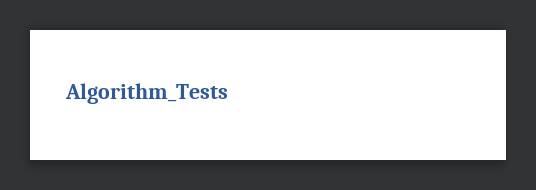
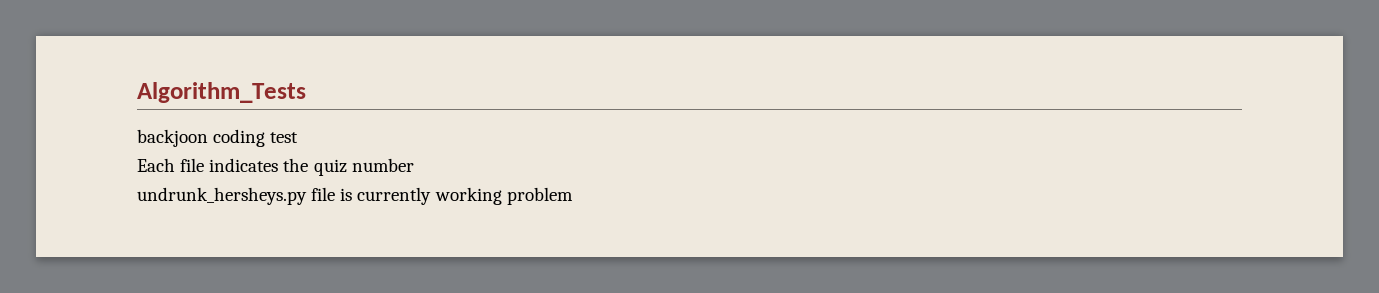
+ backjoon coding test
+ Each file indicates the quiz number
+ undrunk_hersheys.py file is currently working problem

